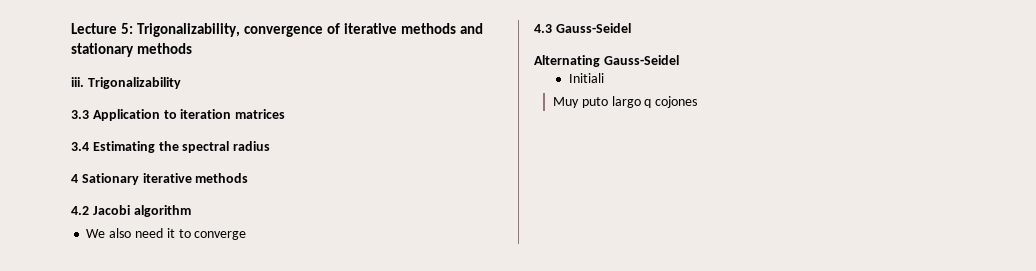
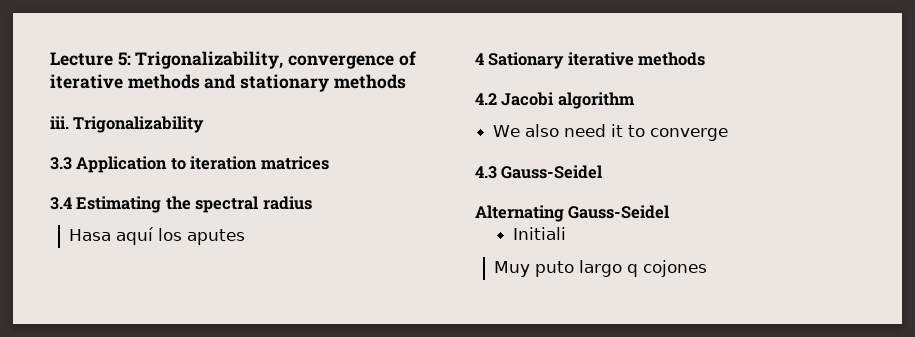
+ Hasa aquí los aputes

